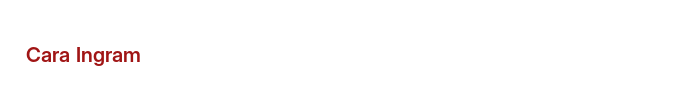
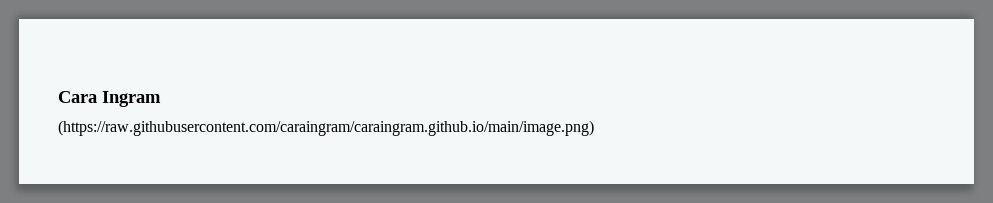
+ (https://raw.githubusercontent.com/caraingram/caraingram.github.io/main/image.png)

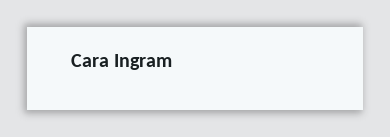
- (https://raw.githubusercontent.com/caraingram/caraingram.github.io/main/image.png)

